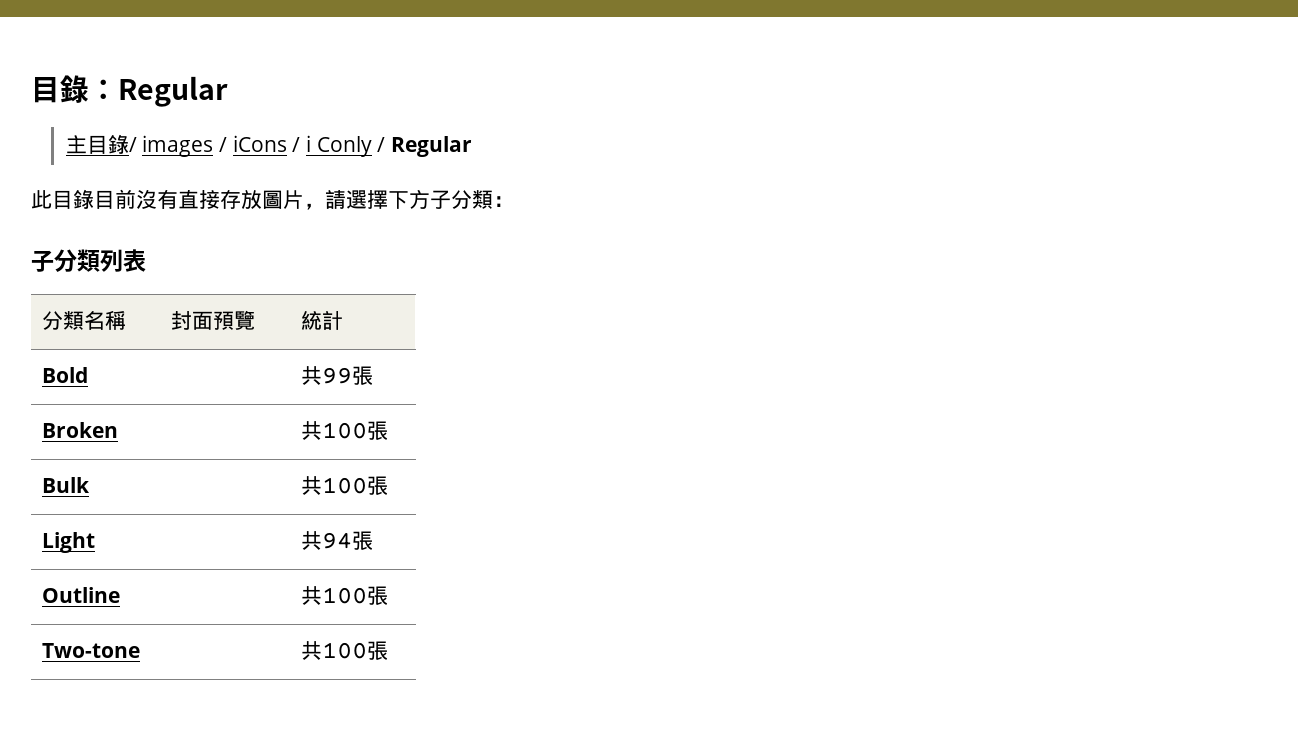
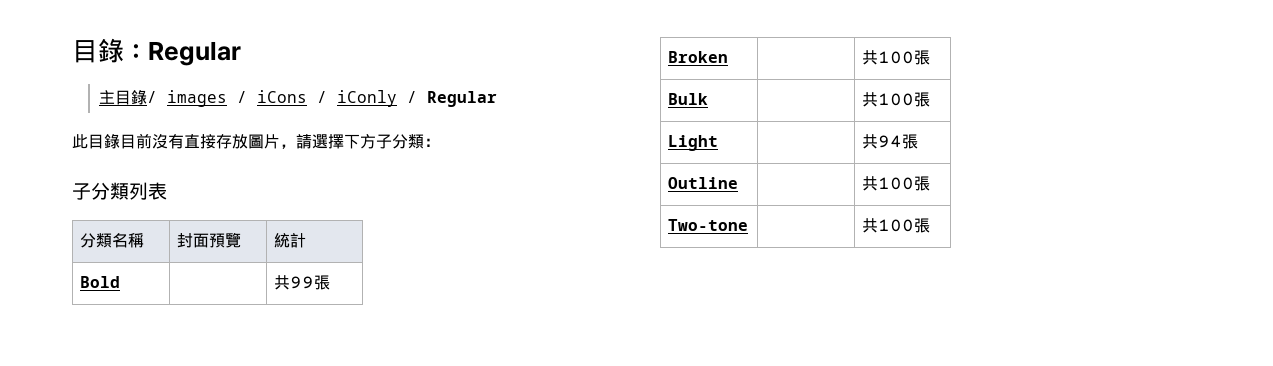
- 主目錄/ images / iCons / i Conly / Regular
+ 主目錄/ images / iCons / iConly / Regular

